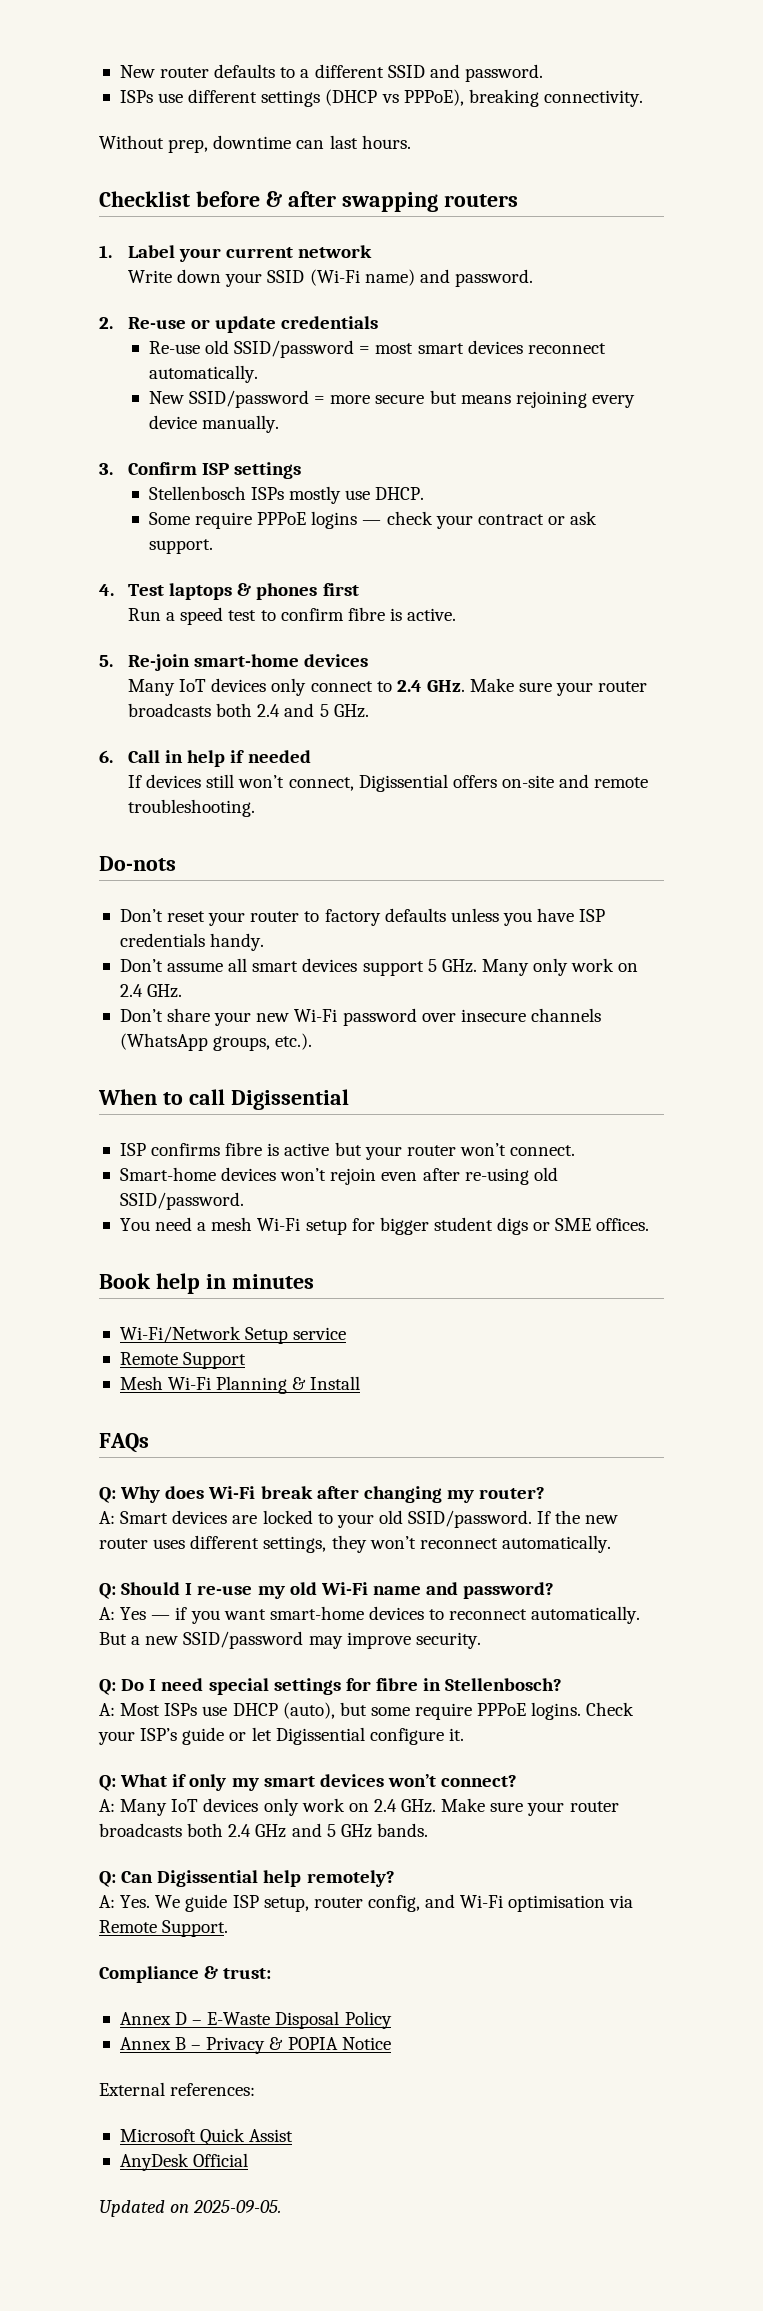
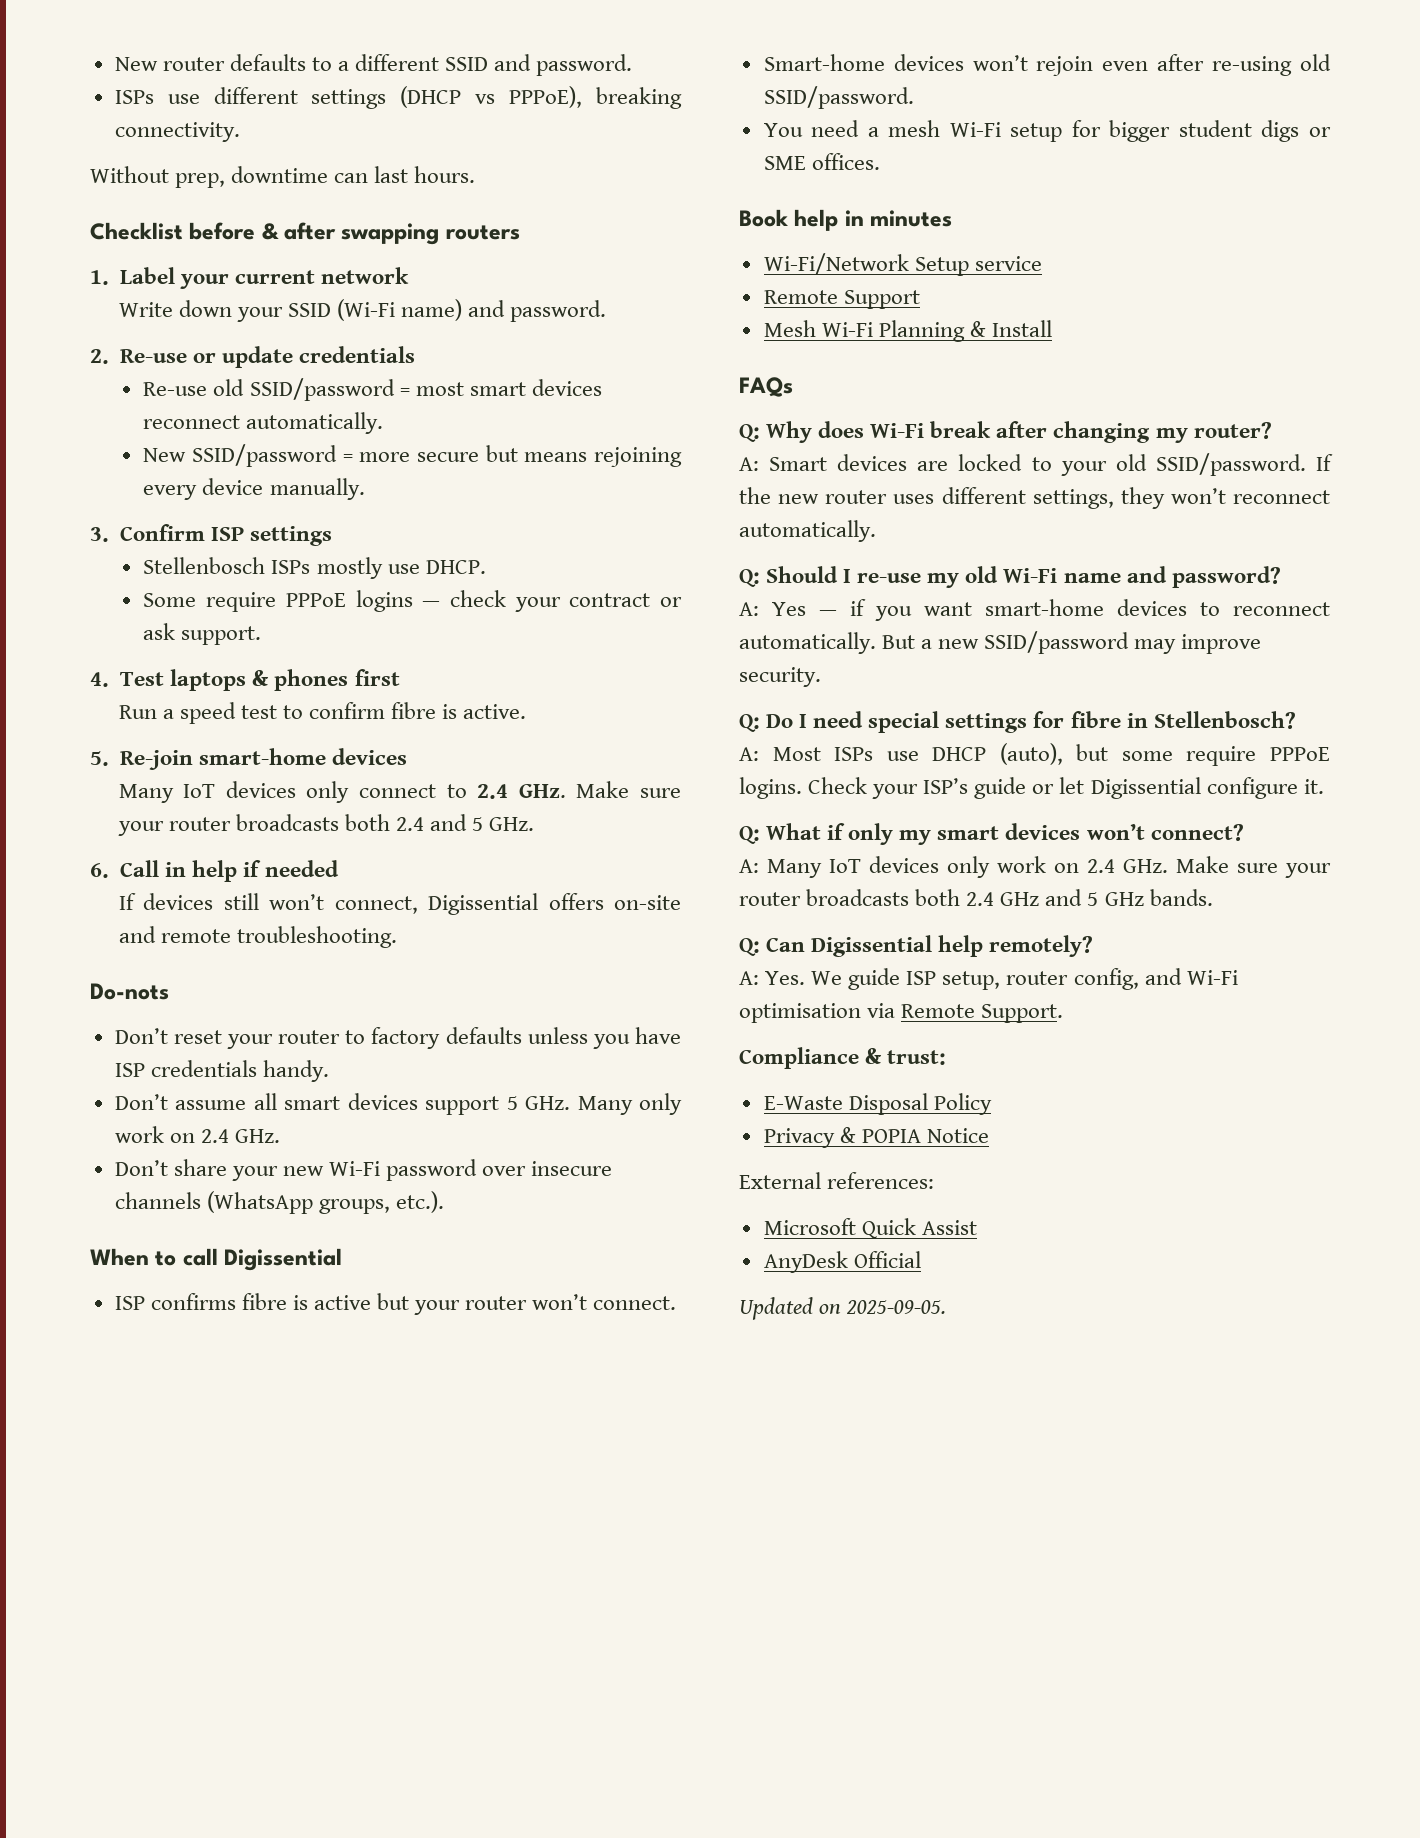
- Annex D – E-Waste Disposal Policy
+ E-Waste Disposal Policy
- Annex B – Privacy & POPIA Notice
+ Privacy & POPIA Notice

